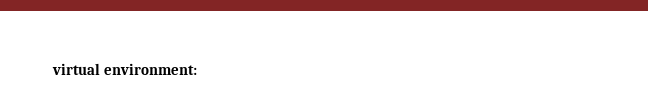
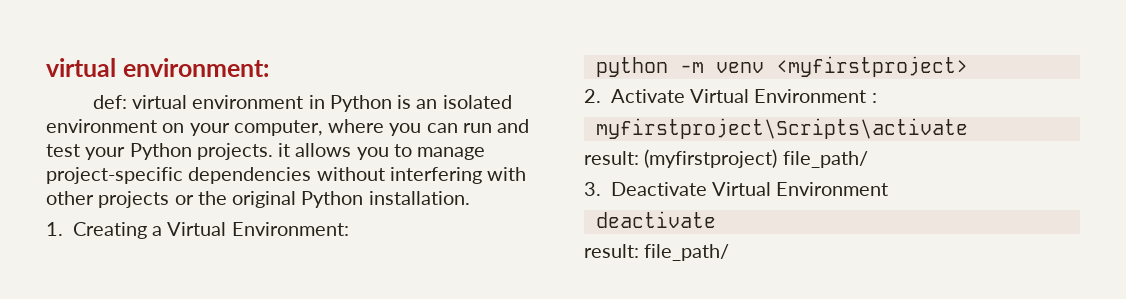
+ def: virtual environment in Python is an isolated environment on your computer, where you can run and test your Python projects. it allows you to manage project-specific dependencies without interfering with other projects or the original Python installation.
+ 1. Creating a Virtual Environment:
+ python -m venv <myfirstproject>
+ 2. Activate Virtual Environment :
+ myfirstproject\Scripts\activate
+ result: (myfirstproject) file_path/
+ 3. Deactivate Virtual Environment
+ deactivate
+ result: file_path/

